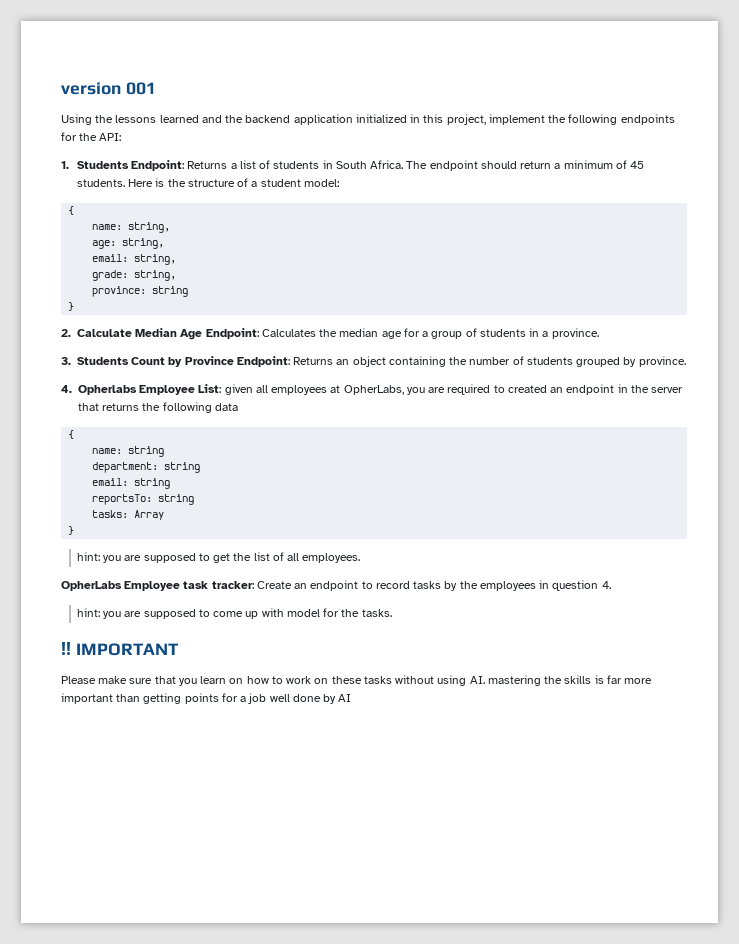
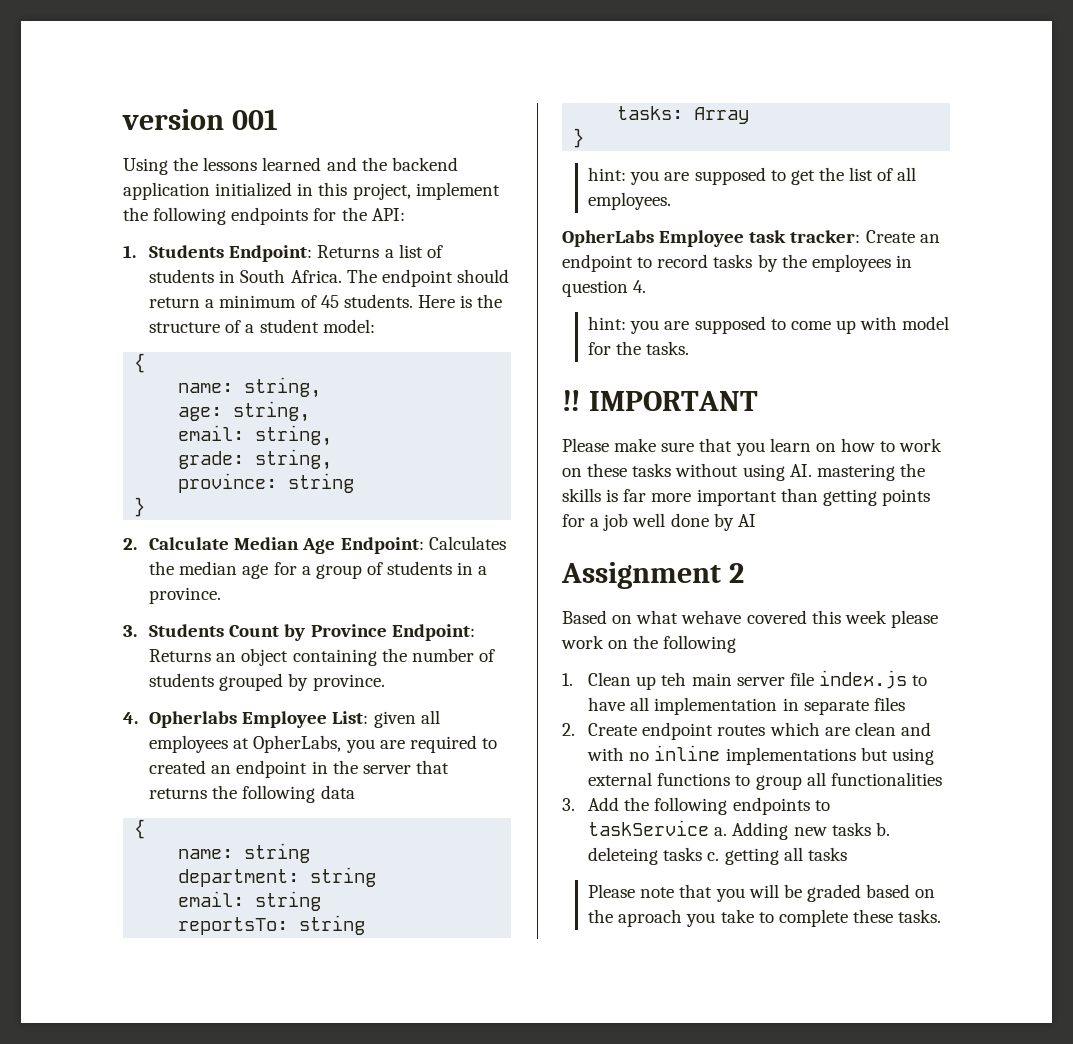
+ Assignment 2
+ Based on what wehave covered this week please work on the following
+ 1. Clean up teh main server file index.js to have all implementation in separate files
+ 2. Create endpoint routes which are clean and with no inline implementations but using external functions to group all functionalities
+ 3. Add the following endpoints to taskService a. Adding new tasks b. deleteing tasks c. getting all tasks
+ Please note that you will be graded based on the aproach you take to complete these tasks.

